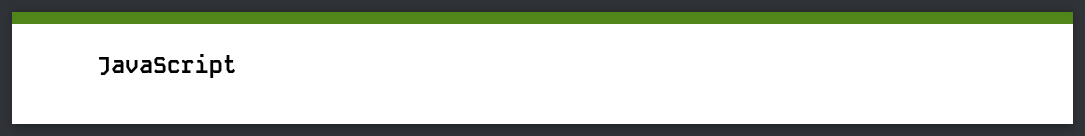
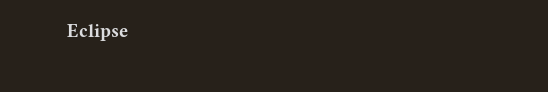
- JavaScript
+ Eclipse

